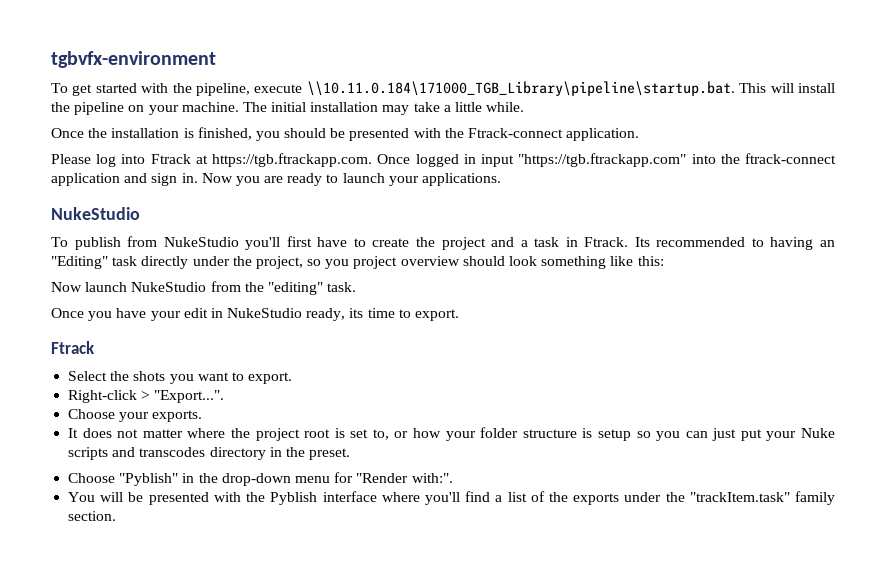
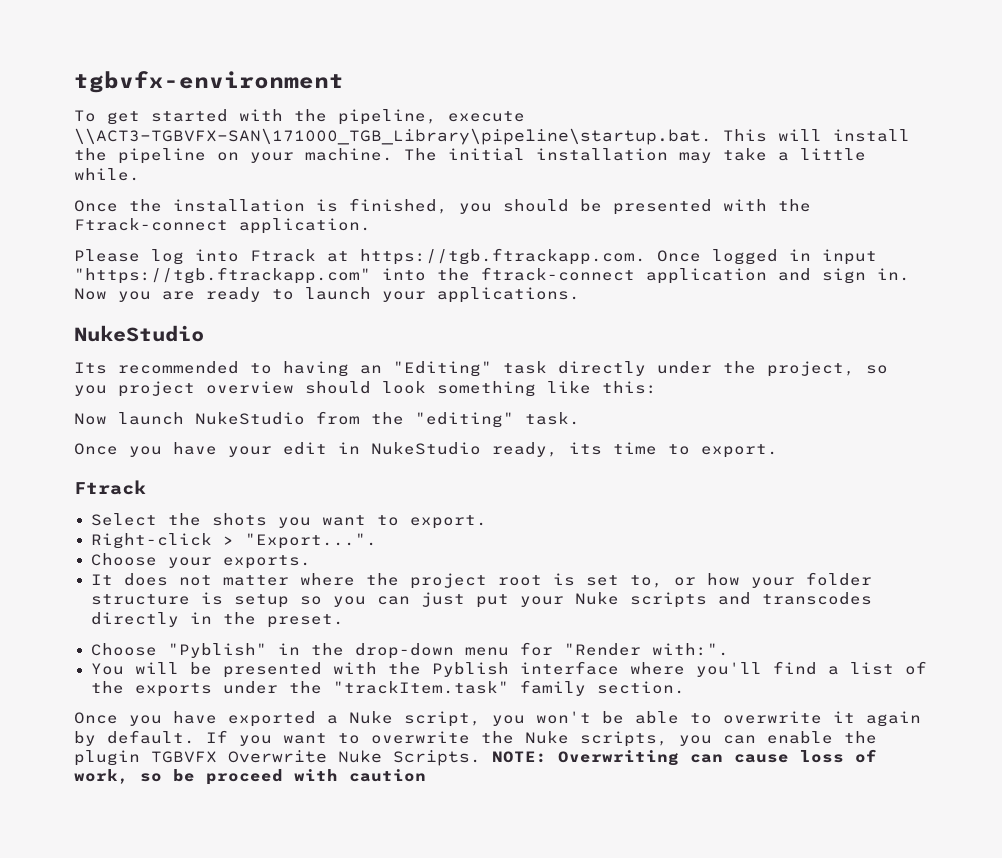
- To get started with the pipeline, execute \\10.11.0.184\171000_TGB_Library\pipeline\startup.bat. This will install the pipeline on your machine.
+ To get started with the pipeline, execute \\ACT3-TGBVFX-SAN\171000_TGB_Library\pipeline\startup.bat. This will install the pipeline on your machine.
- To publish from NukeStudio you'll first have to create the project and a task in Ftrack.
- It does not matter where the project root is set to, or how your folder structure is setup so you can just put your Nuke scripts and transcodes directory in the preset.
+ It does not matter where the project root is set to, or how your folder structure is setup so you can just put your Nuke scripts and transcodes directly in the preset.
+ Once you have exported a Nuke script, you won't be able to overwrite it again by default. If you want to overwrite the Nuke scripts, you can enable the plugin TGBVFX Overwrite Nuke Scripts. NOTE: Overwriting can cause loss of work, so be proceed with caution

